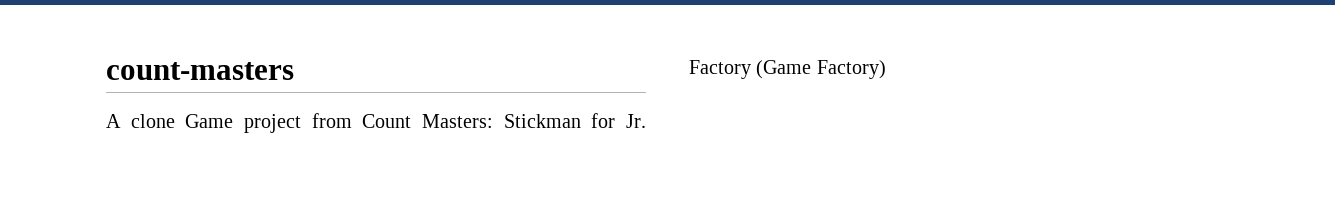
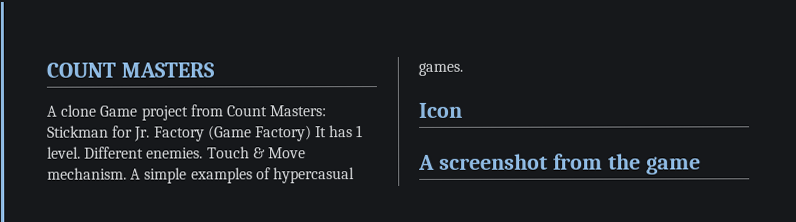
- count-masters
+ COUNT MASTERS
- A clone Game project from Count Masters: Stickman for Jr. Factory (Game Factory)
+ A clone Game project from Count Masters: Stickman for Jr. Factory (Game Factory) It has 1 level. Different enemies. Touch & Move mechanism. A simple examples of hypercasual games.
+ Icon
+ A screenshot from the game

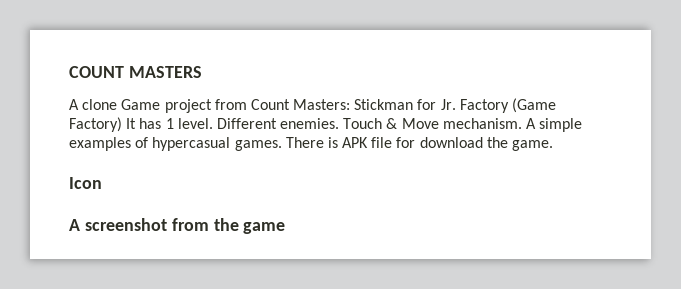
+ There is APK file for download the game.

